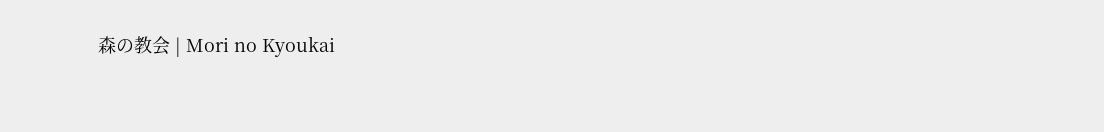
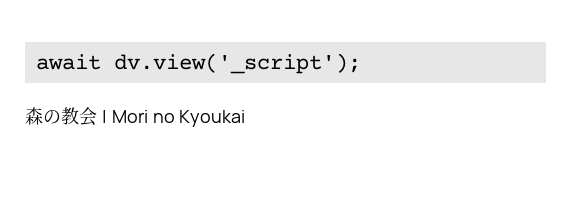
+ await dv.view('_script');

